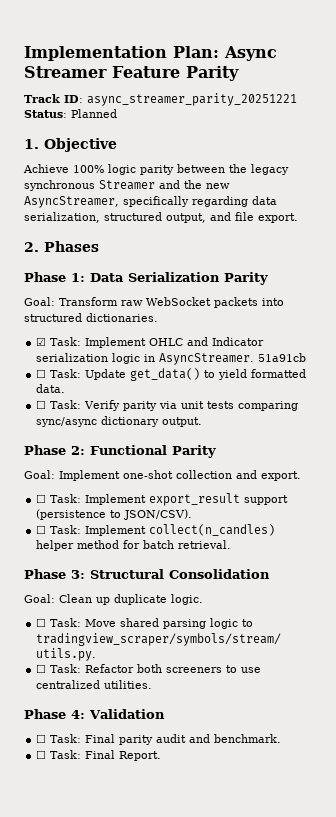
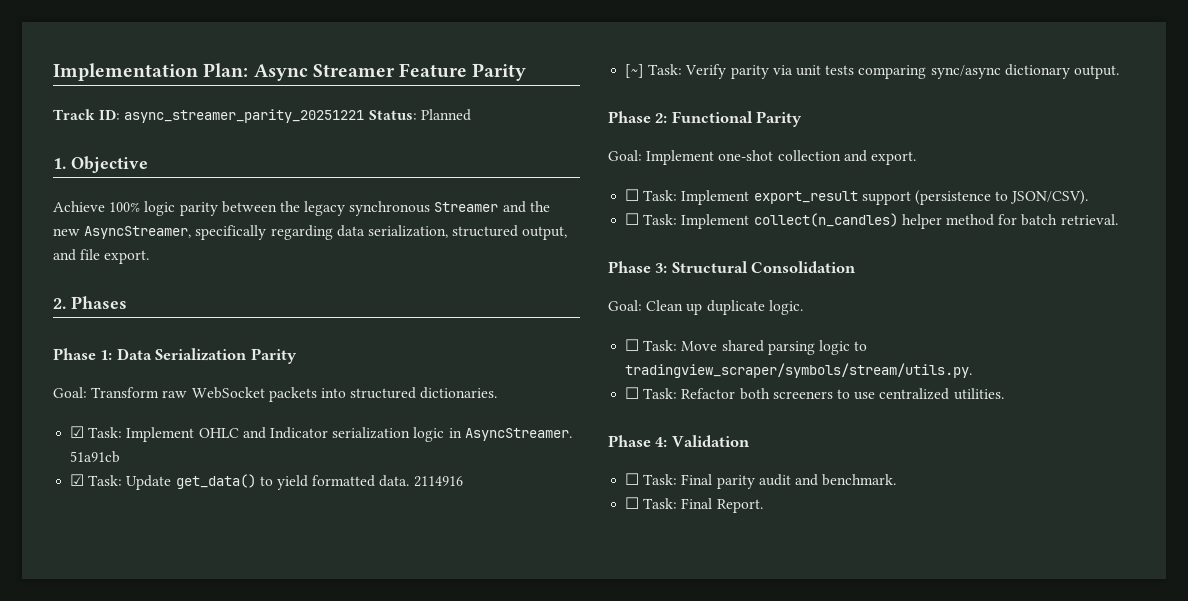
- ☐ Task: Update get_data() to yield formatted data.
- ☐ Task: Verify parity via unit tests comparing sync/async dictionary output.
+ ☑ Task: Update get_data() to yield formatted data. 2114916
+ [~] Task: Verify parity via unit tests comparing sync/async dictionary output.

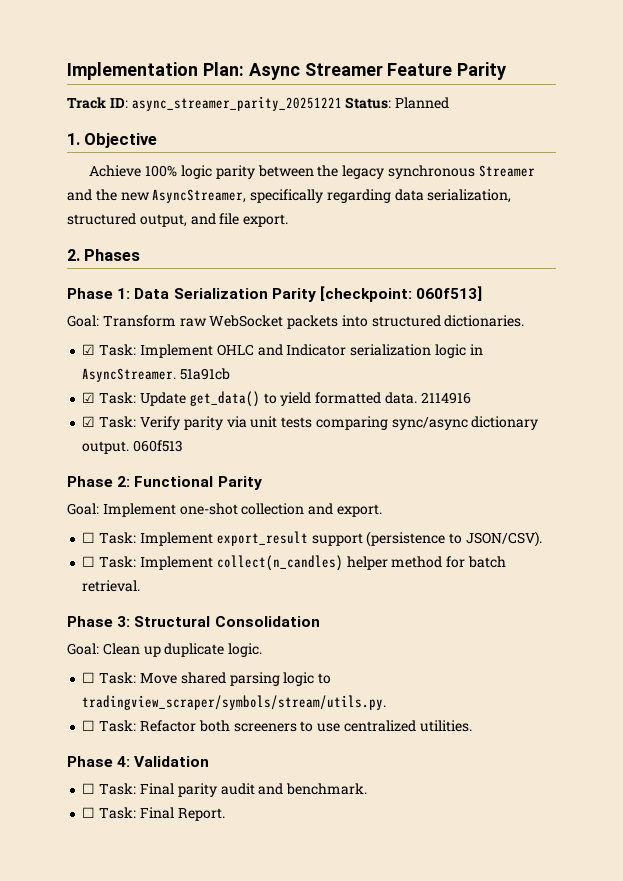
- Phase 1: Data Serialization Parity
+ Phase 1: Data Serialization Parity [checkpoint: 060f513]
- [~] Task: Verify parity via unit tests comparing sync/async dictionary output.
+ ☑ Task: Verify parity via unit tests comparing sync/async dictionary output. 060f513

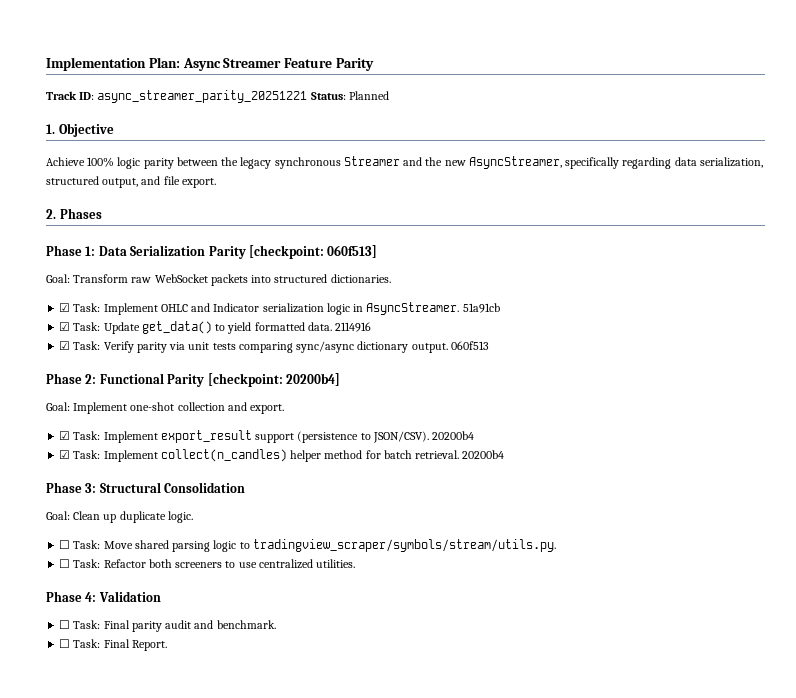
- Phase 2: Functional Parity
+ Phase 2: Functional Parity [checkpoint: 20200b4]
- ☐ Task: Implement export_result support (persistence to JSON/CSV).
- ☐ Task: Implement collect(n_candles) helper method for batch retrieval.
+ ☑ Task: Implement export_result support (persistence to JSON/CSV). 20200b4
+ ☑ Task: Implement collect(n_candles) helper method for batch retrieval. 20200b4

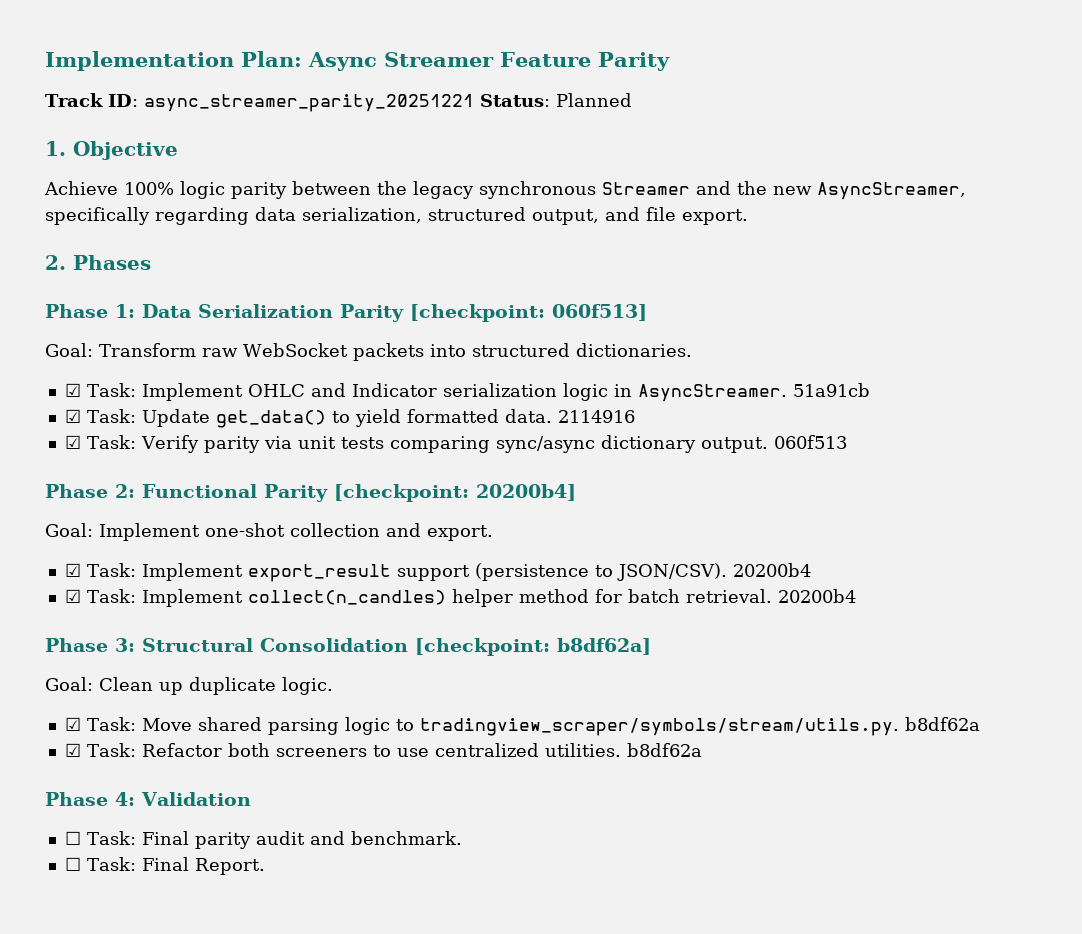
- Phase 3: Structural Consolidation
+ Phase 3: Structural Consolidation [checkpoint: b8df62a]
- ☐ Task: Move shared parsing logic to tradingview_scraper/symbols/stream/utils.py.
- ☐ Task: Refactor both screeners to use centralized utilities.
+ ☑ Task: Move shared parsing logic to tradingview_scraper/symbols/stream/utils.py. b8df62a
+ ☑ Task: Refactor both screeners to use centralized utilities. b8df62a

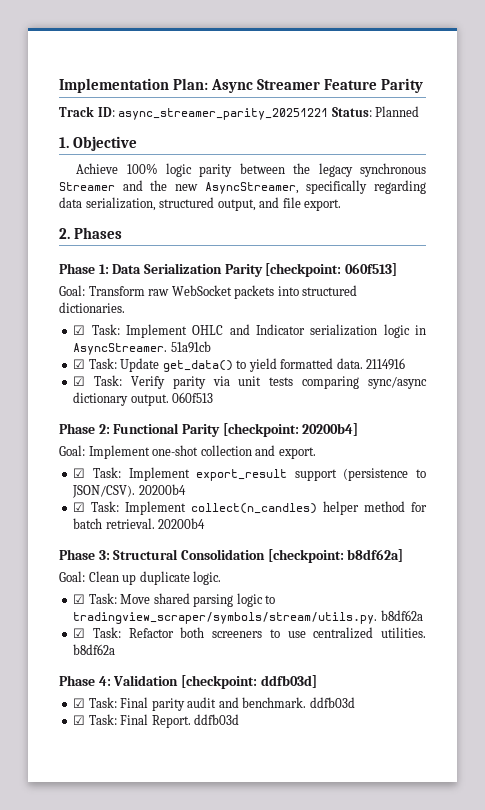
- Phase 4: Validation
- ☐ Task: Final parity audit and benchmark.
- ☐ Task: Final Report.
+ Phase 4: Validation [checkpoint: ddfb03d]
+ ☑ Task: Final parity audit and benchmark. ddfb03d
+ ☑ Task: Final Report. ddfb03d

